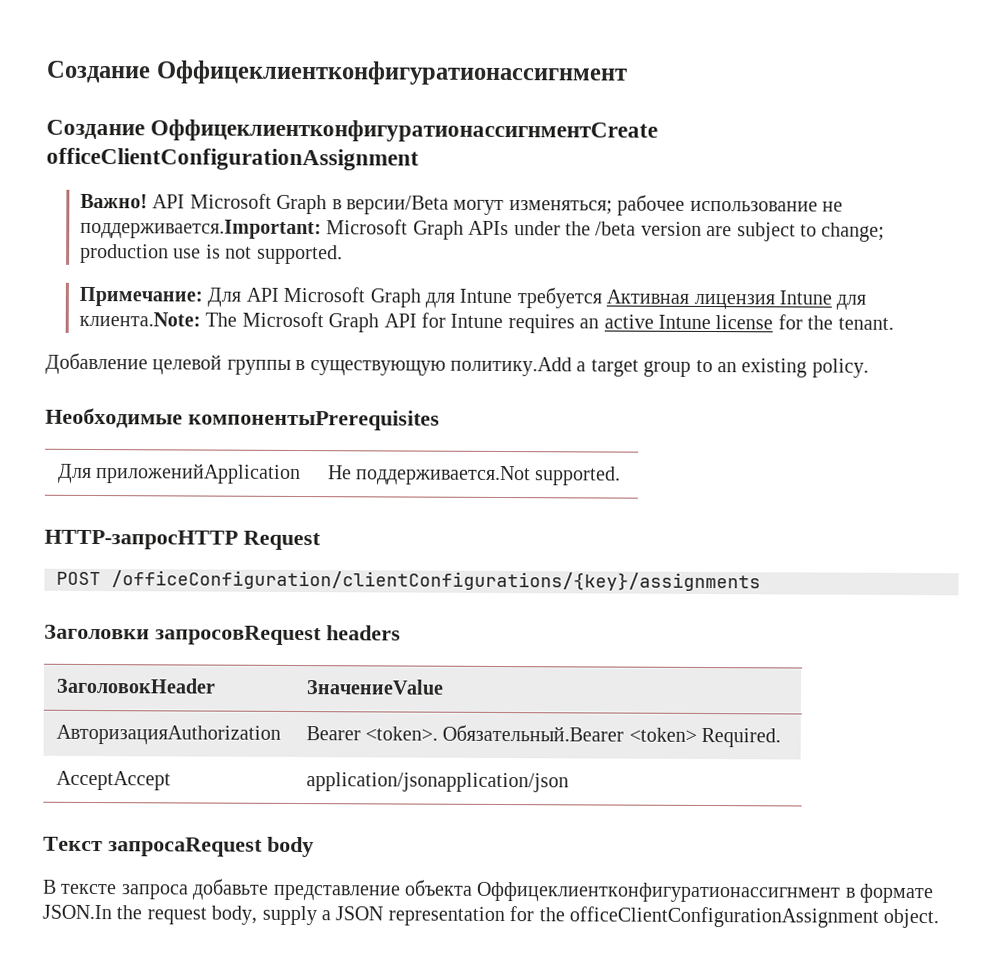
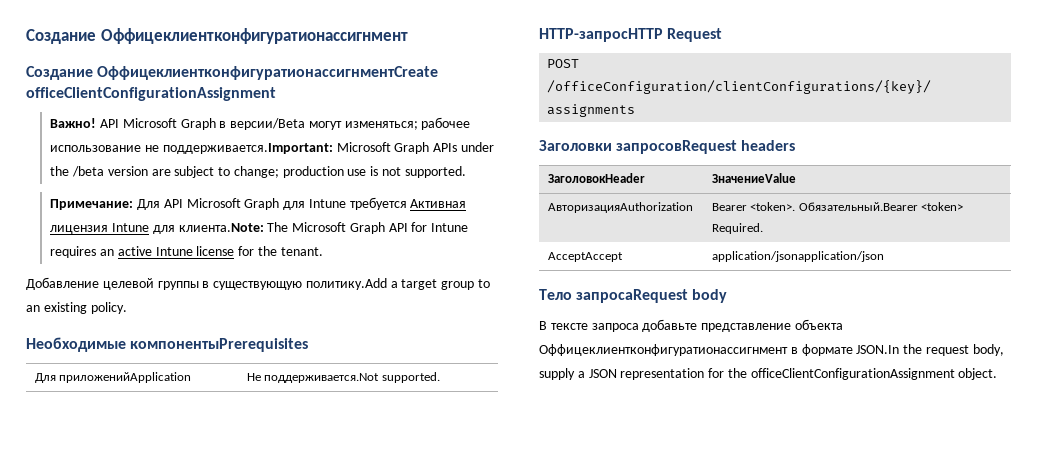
- Текст запросаRequest body
+ Тело запросаRequest body

